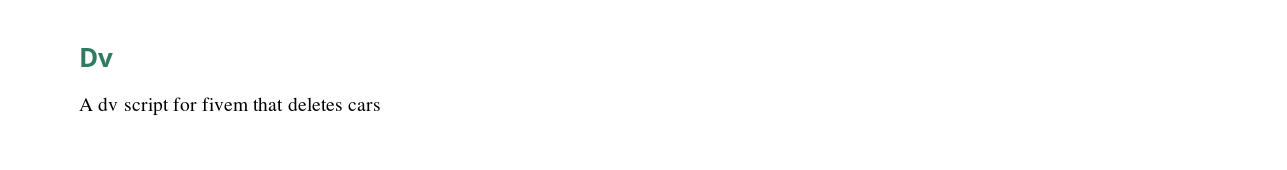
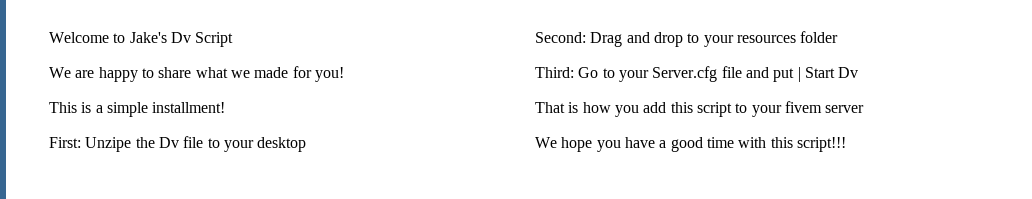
- Dv
- A dv script for fivem that deletes cars
+ Welcome to Jake's Dv Script
+ We are happy to share what we made for you!
+ This is a simple installment!
+ First: Unzipe the Dv file to your desktop
+ Second: Drag and drop to your resources folder
+ Third: Go to your Server.cfg file and put | Start Dv
+ That is how you add this script to your fivem server
+ We hope you have a good time with this script!!!

